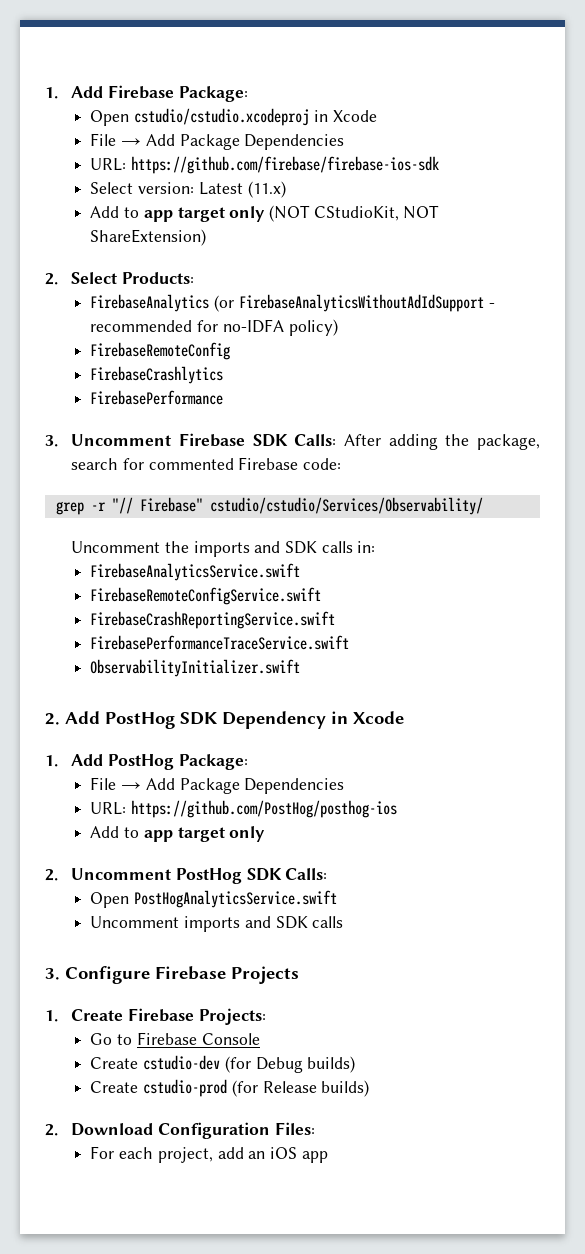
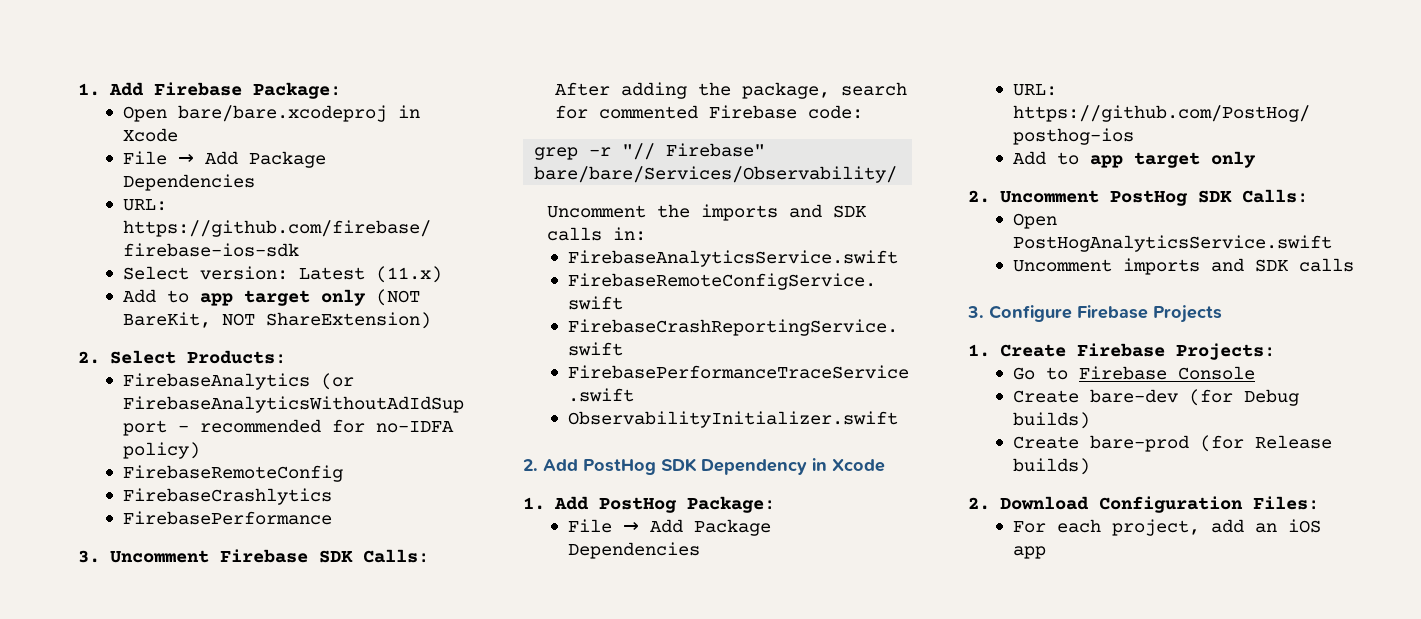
- Open cstudio/cstudio.xcodeproj in Xcode
+ Open bare/bare.xcodeproj in Xcode
- Add to app target only (NOT CStudioKit, NOT ShareExtension)
+ Add to app target only (NOT BareKit, NOT ShareExtension)
- grep -r "// Firebase" cstudio/cstudio/Services/Observability/
+ grep -r "// Firebase" bare/bare/Services/Observability/
- Create cstudio-dev (for Debug builds)
+ Create bare-dev (for Debug builds)
- Create cstudio-prod (for Release builds)
+ Create bare-prod (for Release builds)

